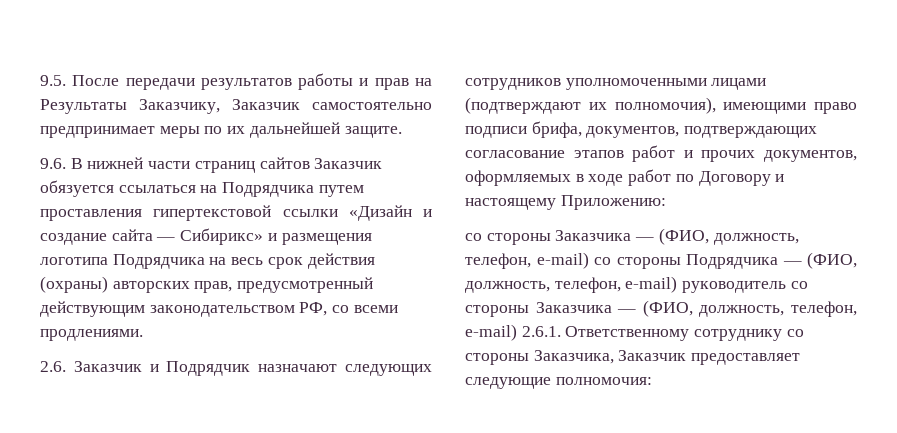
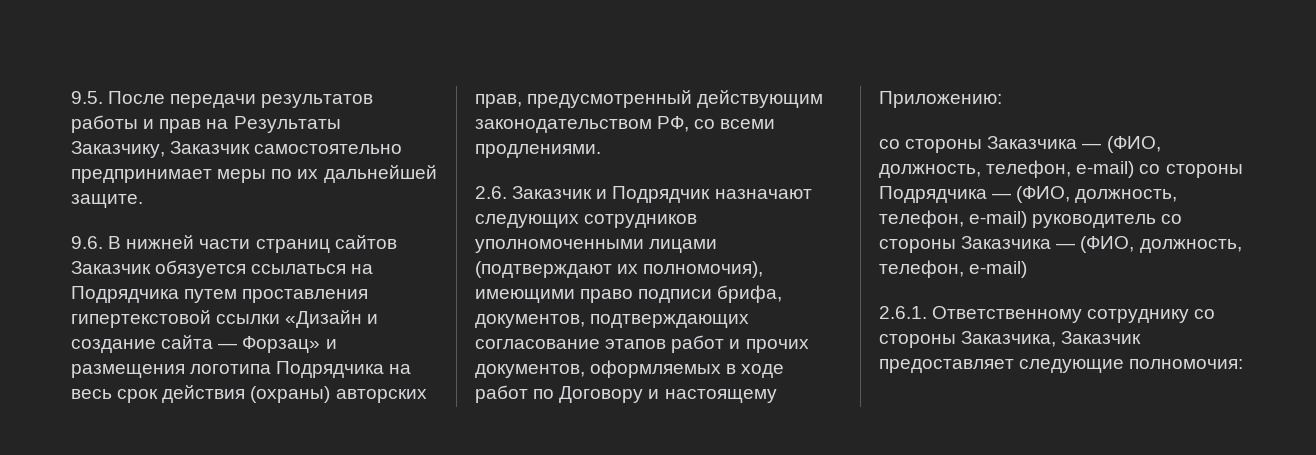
- 9.6. В нижней части страниц сайтов Заказчик обязуется ссылаться на Подрядчика путем проставления гипертекстовой ссылки «Дизайн и создание сайта — Сибирикс» и размещения логотипа Подрядчика на весь срок действия (охраны) авторских прав, предусмотренный действующим законодательством РФ, со всеми продлениями.
+ 9.6. В нижней части страниц сайтов Заказчик обязуется ссылаться на Подрядчика путем проставления гипертекстовой ссылки «Дизайн и создание сайта — Форзац» и размещения логотипа Подрядчика на весь срок действия (охраны) авторских прав, предусмотренный действующим законодательством РФ, со всеми продлениями.
- со стороны Заказчика — (ФИО, должность, телефон, e-mail) со стороны Подрядчика — (ФИО, должность, телефон, e-mail) руководитель со стороны Заказчика — (ФИО, должность, телефон, e-mail) 2.6.1. Ответственному сотруднику со стороны Заказчика, Заказчик предоставляет следующие полномочия:
+ со стороны Заказчика — (ФИО, должность, телефон, e-mail) со стороны Подрядчика — (ФИО, должность, телефон, e-mail) руководитель со стороны Заказчика — (ФИО, должность, телефон, e-mail)
+ 2.6.1. Ответственному сотруднику со стороны Заказчика, Заказчик предоставляет следующие полномочия:

